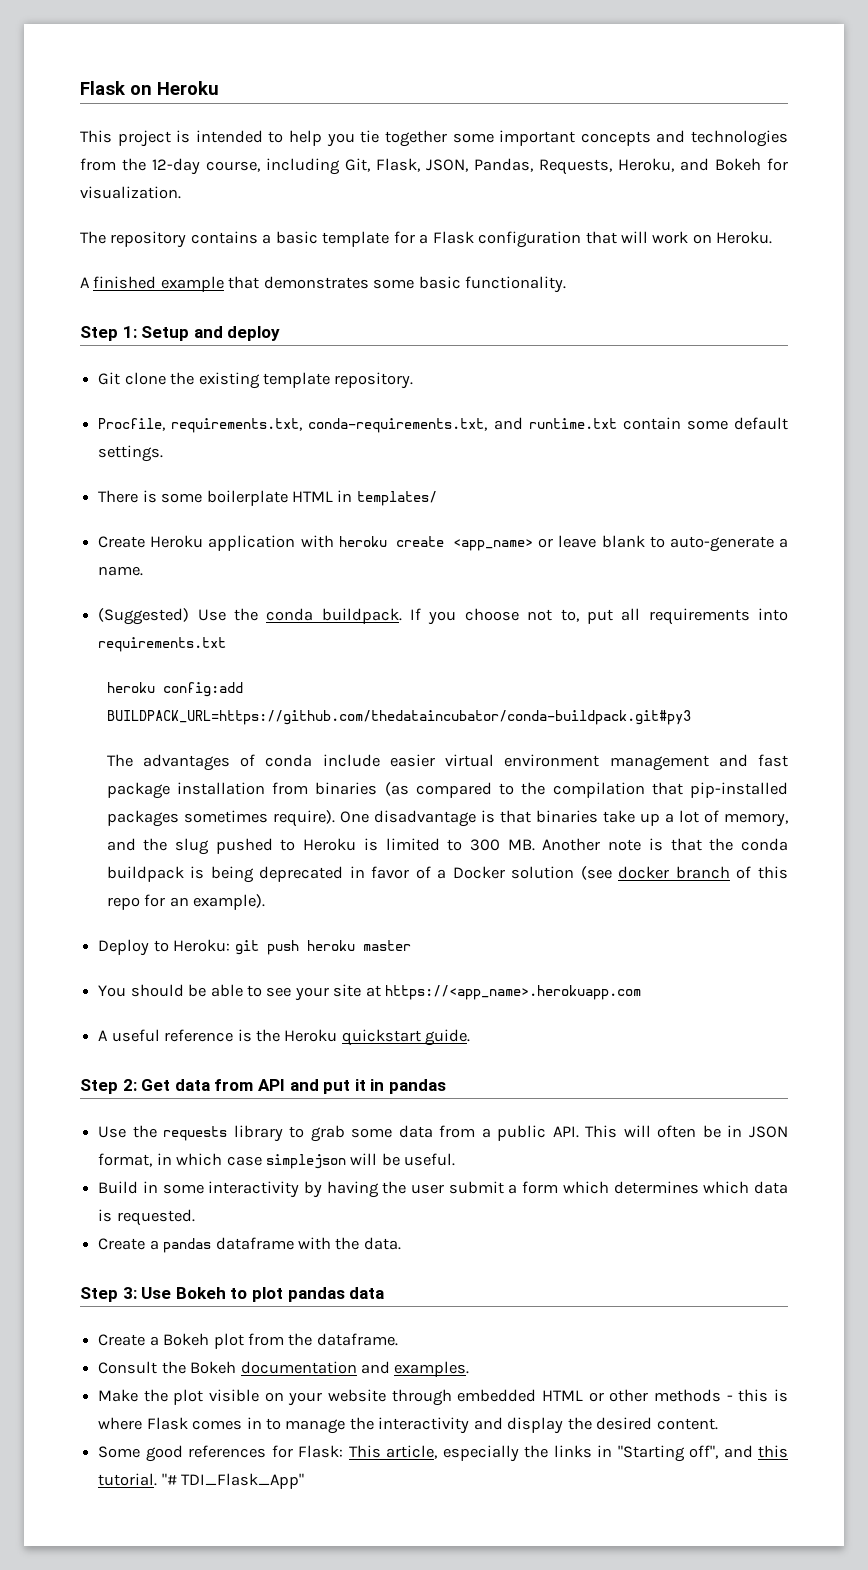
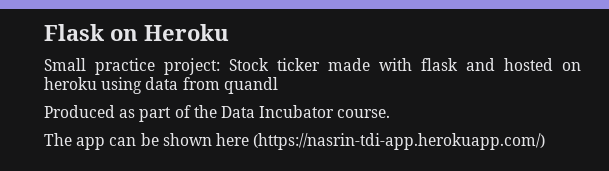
- This project is intended to help you tie together some important concepts and technologies from the 12-day course, including Git, Flask, JSON, Pandas, Requests, Heroku, and Bokeh for visualization.
- The repository contains a basic template for a Flask configuration that will work on Heroku.
- A finished example that demonstrates some basic functionality.
- Step 1: Setup and deploy
- Git clone the existing template repository.
- Procfile, requirements.txt, conda-requirements.txt, and runtime.txt contain some default settings.
- There is some boilerplate HTML in templates/
- Create Heroku application with heroku create <app_name> or leave blank to auto-generate a name.
- (Suggested) Use the conda buildpack. If you choose not to, put all requirements into requirements.txt
- heroku config:add BUILDPACK_URL=https://github.com/thedataincubator/conda-buildpack.git#py3
- The advantages of conda include easier virtual environment management and fast package installation from binaries (as compared to the compilation that pip-installed packages sometimes require). One disadvantage is that binaries take up a lot of memory, and the slug pushed to Heroku is limited to 300 MB. Another note is that the conda buildpack is being deprecated in favor of a Docker solution (see docker branch of this repo for an example).
- Deploy to Heroku: git push heroku master
- You should be able to see your site at https://<app_name>.herokuapp.com
- A useful reference is the Heroku quickstart guide.
- Step 2: Get data from API and put it in pandas
- Use the requests library to grab some data from a public API. This will often be in JSON format, in which case simplejson will be useful.
- Build in some interactivity by having the user submit a form which determines which data is requested.
- Create a pandas dataframe with the data.
- Step 3: Use Bokeh to plot pandas data
- Create a Bokeh plot from the dataframe.
- Consult the Bokeh documentation and examples.
- Make the plot visible on your website through embedded HTML or other methods - this is where Flask comes in to manage the interactivity and display the desired content.
- Some good references for Flask: This article, especially the links in "Starting off", and this tutorial. "# TDI_Flask_App"
+ Small practice project: Stock ticker made with flask and hosted on heroku using data from quandl
+ Produced as part of the Data Incubator course.
+ The app can be shown here (https://nasrin-tdi-app.herokuapp.com/)

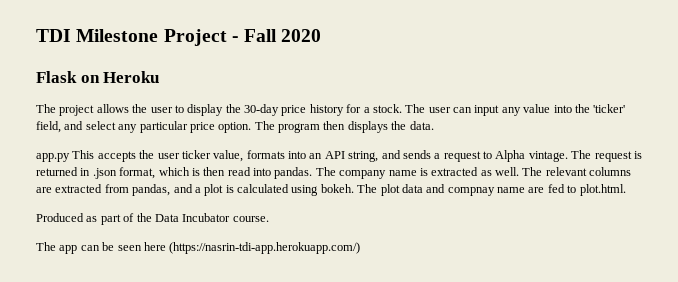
+ TDI Milestone Project - Fall 2020
  Flask on Heroku
- Small practice project: Stock ticker made with flask and hosted on heroku using data from quandl
+ The project allows the user to display the 30-day price history for a stock. The user can input any value into the 'ticker' field, and select any particular price option. The program then displays the data.
+ app.py This accepts the user ticker value, formats into an API string, and sends a request to Alpha vintage. The request is returned in .json format, which is then read into pandas. The company name is extracted as well. The relevant columns are extracted from pandas, and a plot is calculated using bokeh. The plot data and compnay name are fed to plot.html.
- The app can be shown here (https://nasrin-tdi-app.herokuapp.com/)
+ The app can be seen here (https://nasrin-tdi-app.herokuapp.com/)

